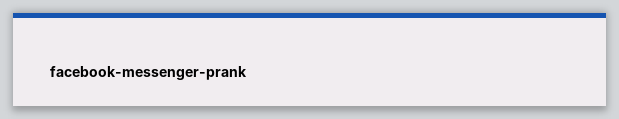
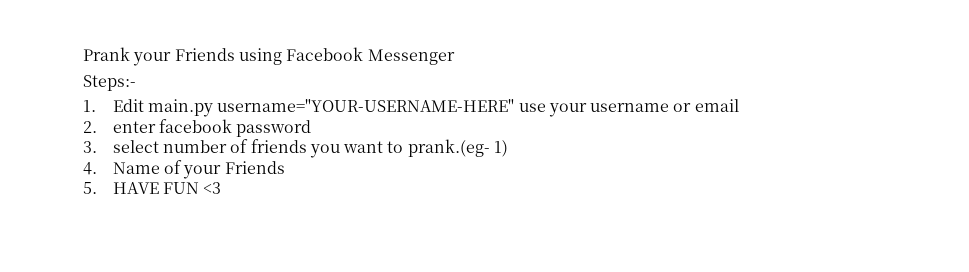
- facebook-messenger-prank
+ Prank your Friends using Facebook Messenger
+ Steps:-
+ 1. Edit main.py username="YOUR-USERNAME-HERE" use your username or email
+ 2. enter facebook password
+ 3. select number of friends you want to prank.(eg- 1)
+ 4. Name of your Friends
+ 5. HAVE FUN <3

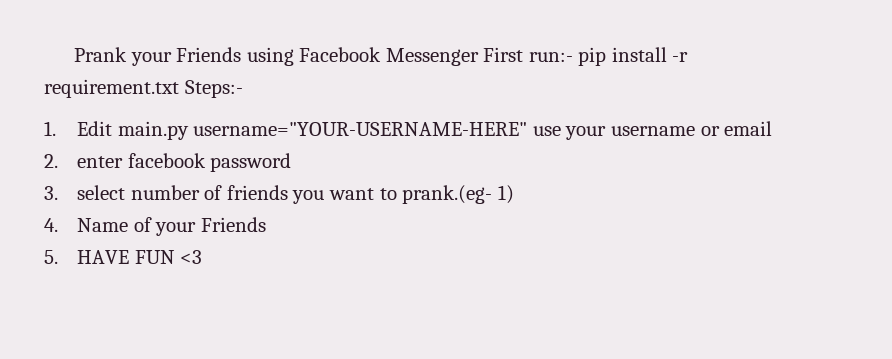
- Prank your Friends using Facebook Messenger
- Steps:-
+ Prank your Friends using Facebook Messenger First run:- pip install -r requirement.txt Steps:-

